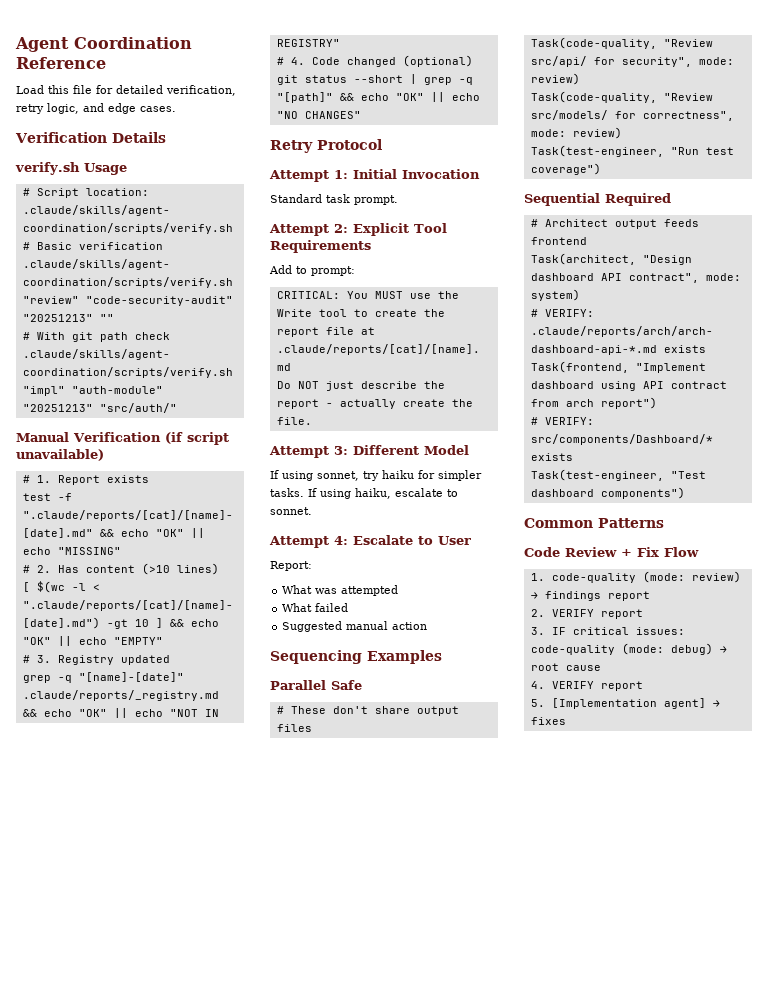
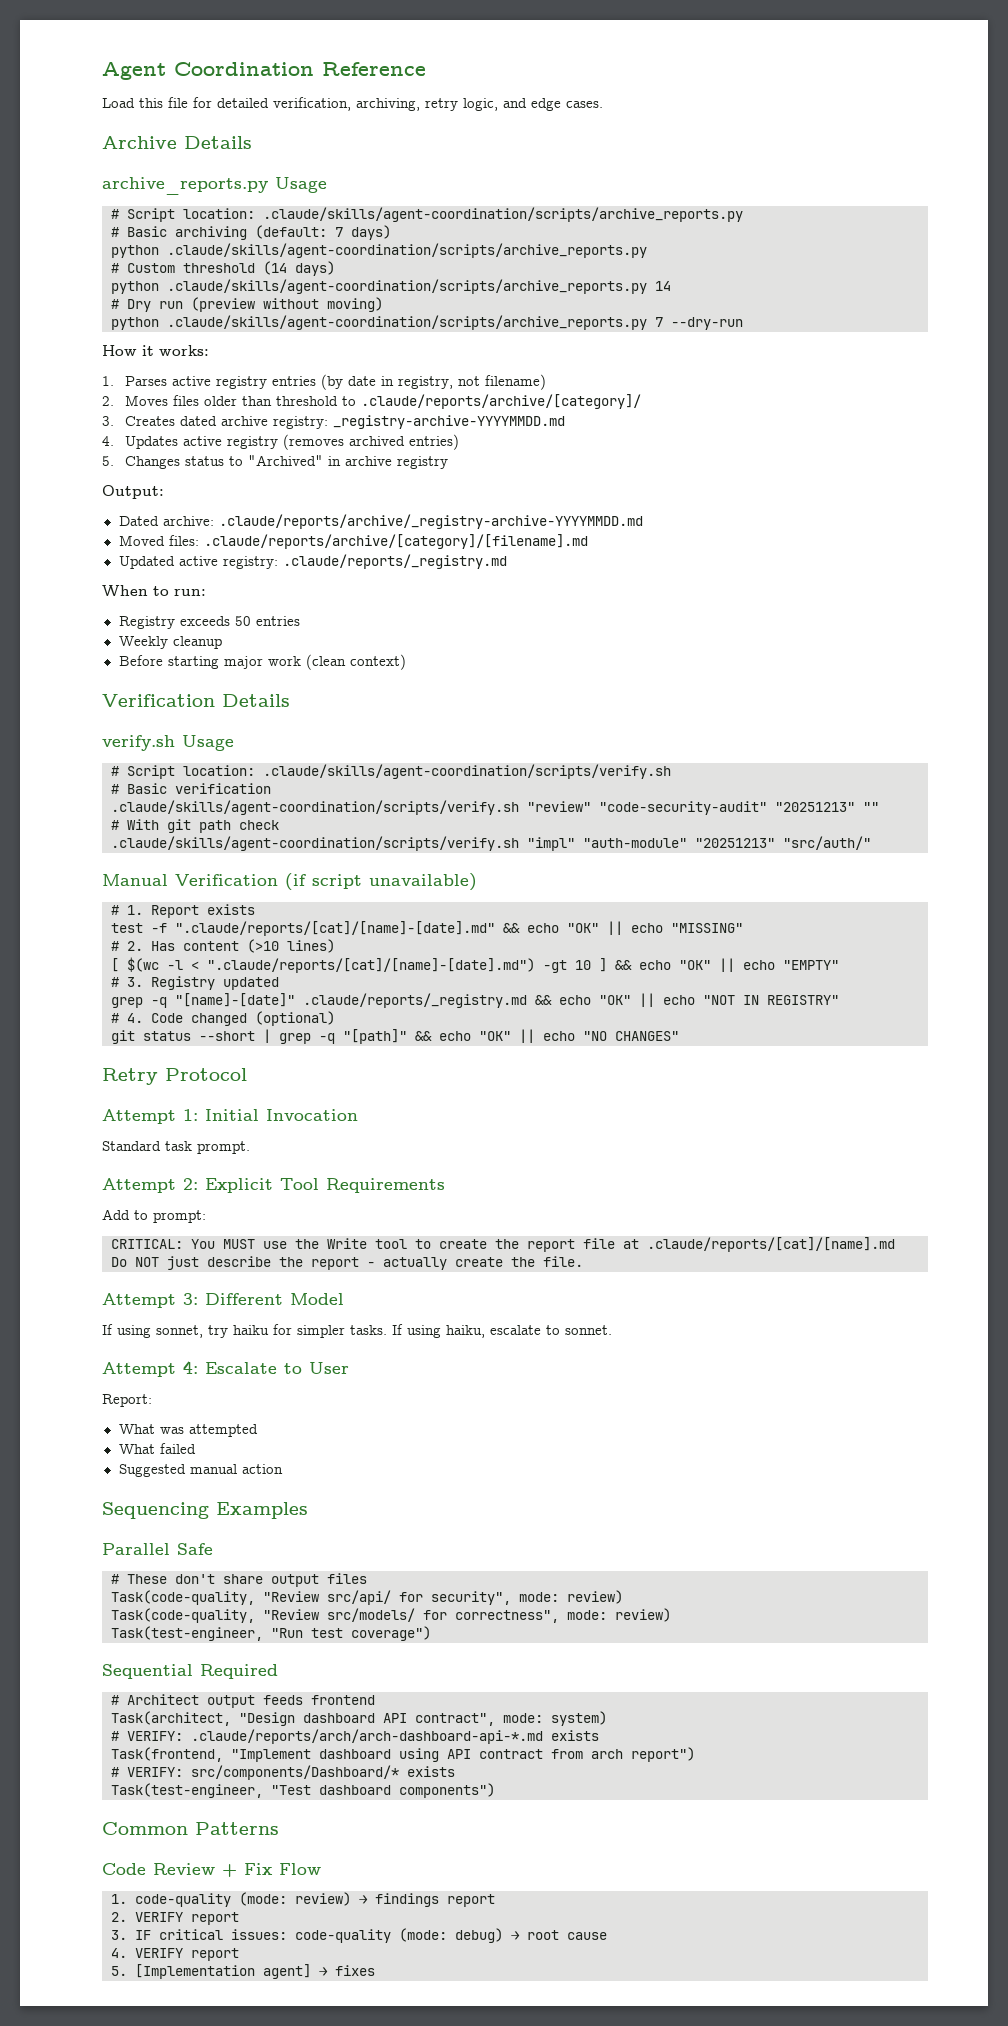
- Load this file for detailed verification, retry logic, and edge cases.
+ Load this file for detailed verification, archiving, retry logic, and edge cases.
+ Archive Details
+ archive_reports.py Usage
+ # Script location: .claude/skills/agent-coordination/scripts/archive_reports.py
+ # Basic archiving (default: 7 days)
+ python .claude/skills/agent-coordination/scripts/archive_reports.py
+ # Custom threshold (14 days)
+ python .claude/skills/agent-coordination/scripts/archive_reports.py 14
+ # Dry run (preview without moving)
+ python .claude/skills/agent-coordination/scripts/archive_reports.py 7 --dry-run
+ How it works:
+ 1. Parses active registry entries (by date in registry, not filename)
+ 2. Moves files older than threshold to .claude/reports/archive/[category]/
+ 3. Creates dated archive registry: _registry-archive-YYYYMMDD.md
+ 4. Updates active registry (removes archived entries)
+ 5. Changes status to "Archived" in archive registry
+ Output:
+ Dated archive: .claude/reports/archive/_registry-archive-YYYYMMDD.md
+ Moved files: .claude/reports/archive/[category]/[filename].md
+ Updated active registry: .claude/reports/_registry.md
+ When to run:
+ Registry exceeds 50 entries
+ Weekly cleanup
+ Before starting major work (clean context)

